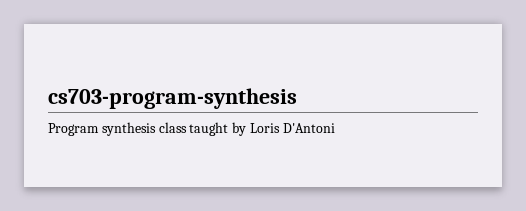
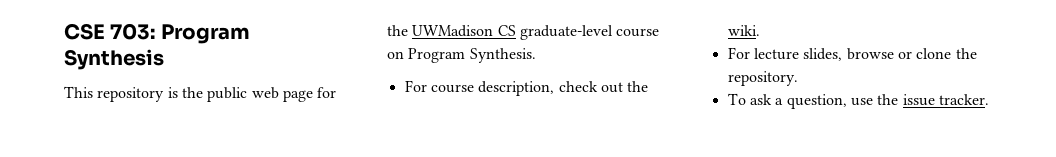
- cs703-program-synthesis
- Program synthesis class taught by Loris D'Antoni
+ CSE 703: Program Synthesis
+ This repository is the public web page for the UWMadison CS graduate-level course on Program Synthesis.
+ For course description, check out the wiki.
+ For lecture slides, browse or clone the repository.
+ To ask a question, use the issue tracker.

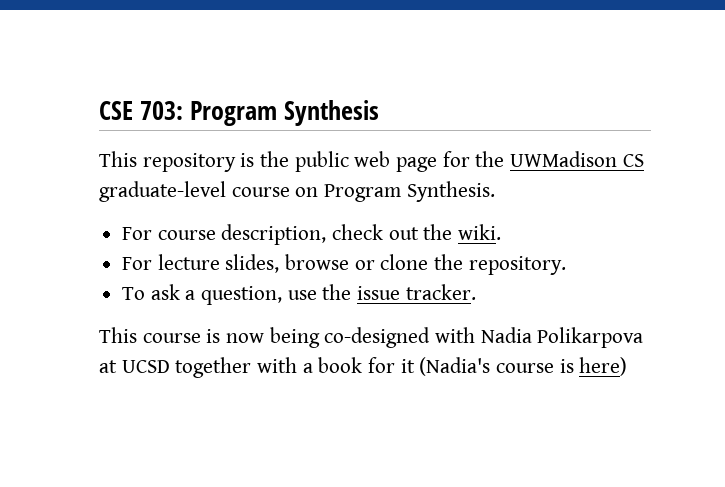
+ This course is now being co-designed with Nadia Polikarpova at UCSD together with a book for it (Nadia's course is here)

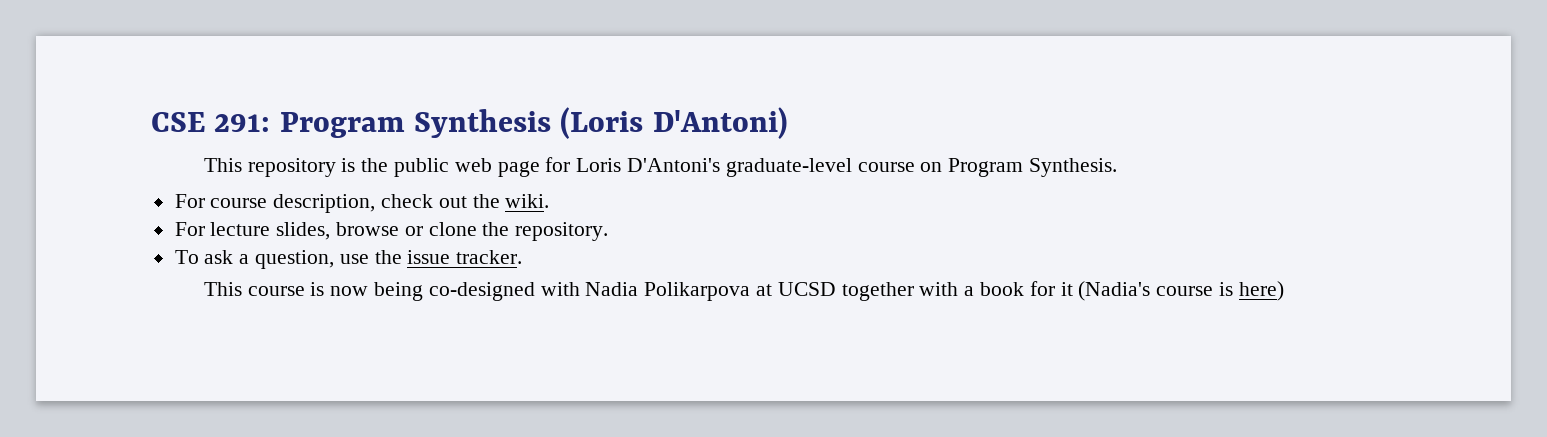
- CSE 703: Program Synthesis
+ CSE 291: Program Synthesis (Loris D'Antoni)
- This repository is the public web page for the UWMadison CS graduate-level course on Program Synthesis.
+ This repository is the public web page for Loris D'Antoni's graduate-level course on Program Synthesis.

